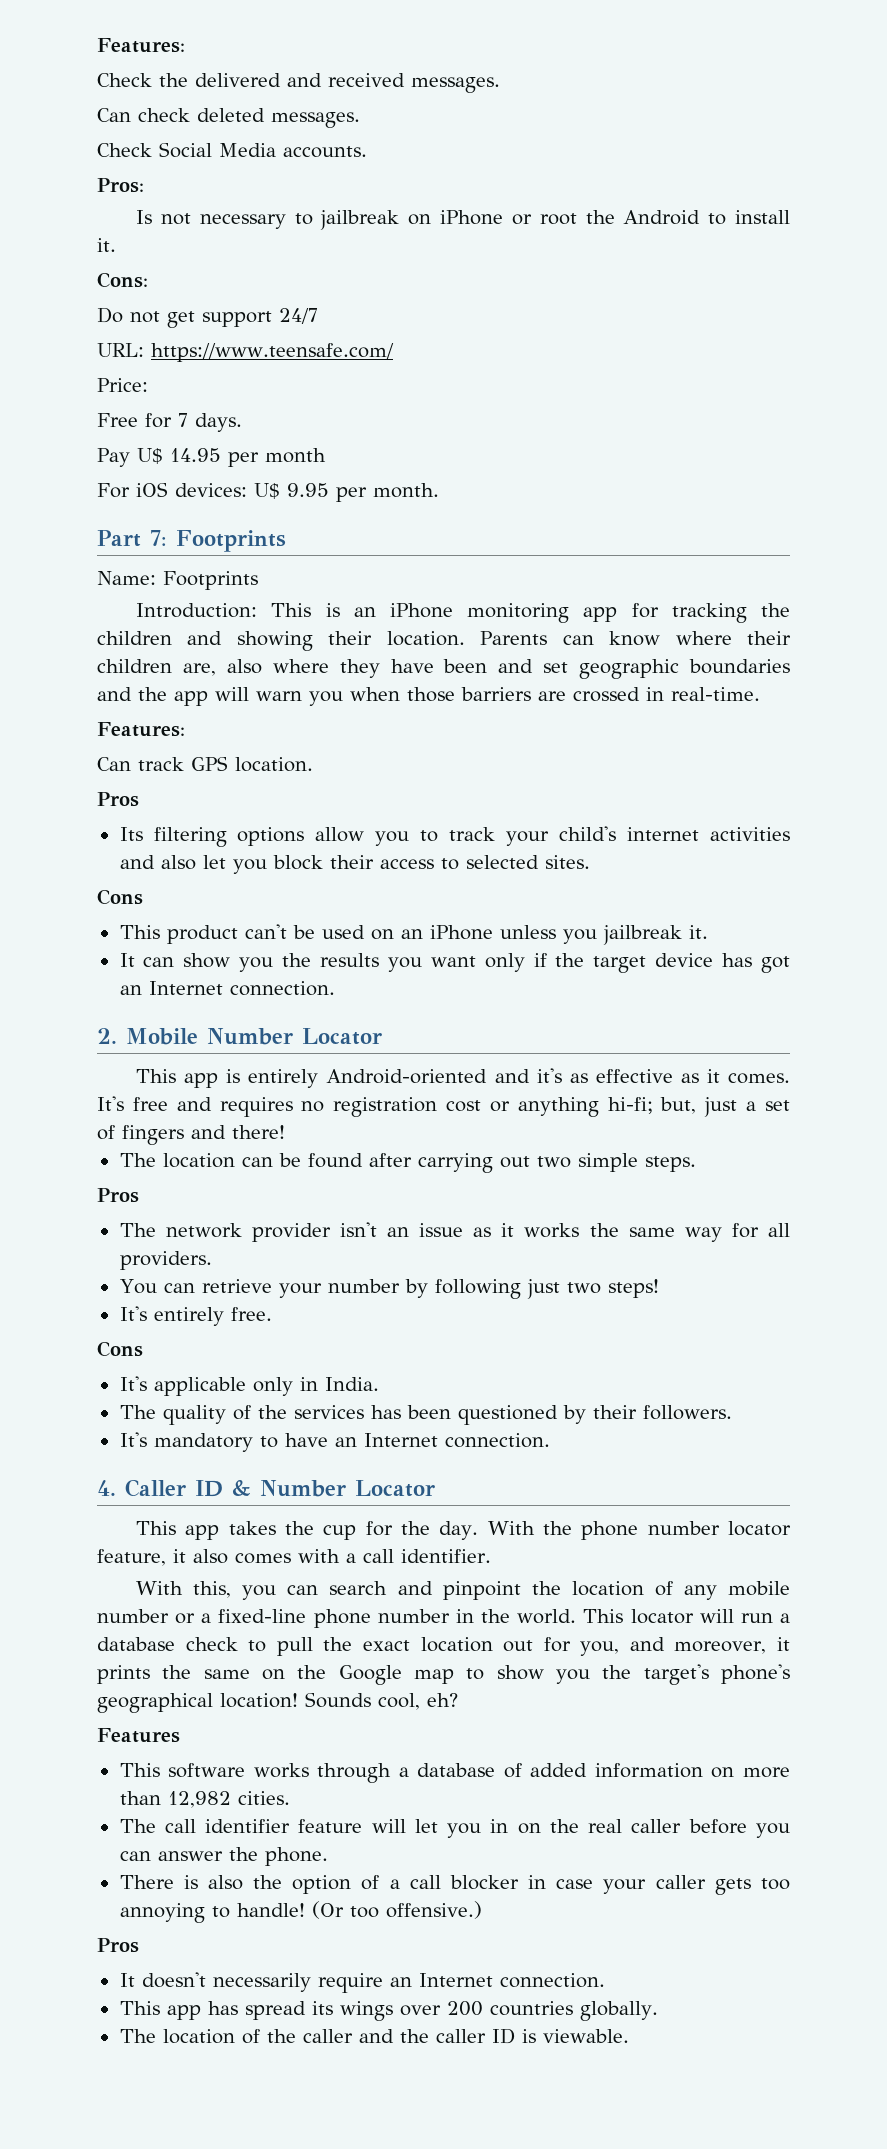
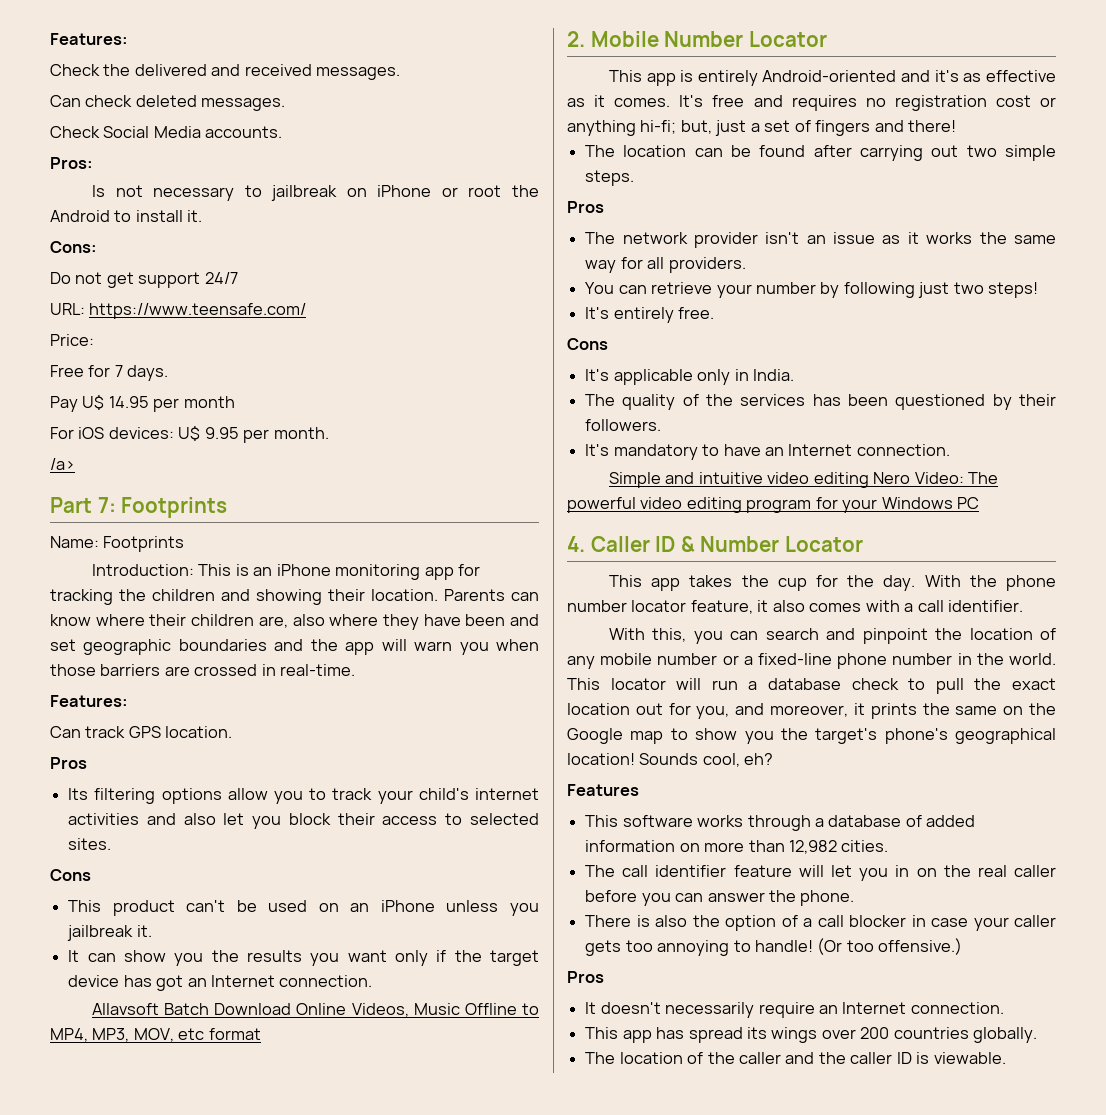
+ /a>
+ Allavsoft Batch Download Online Videos, Music Offline to MP4, MP3, MOV, etc format
+ Simple and intuitive video editing Nero Video: The powerful video editing program for your Windows PC

